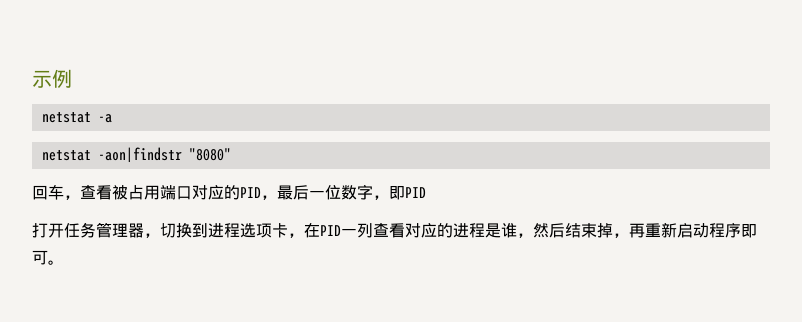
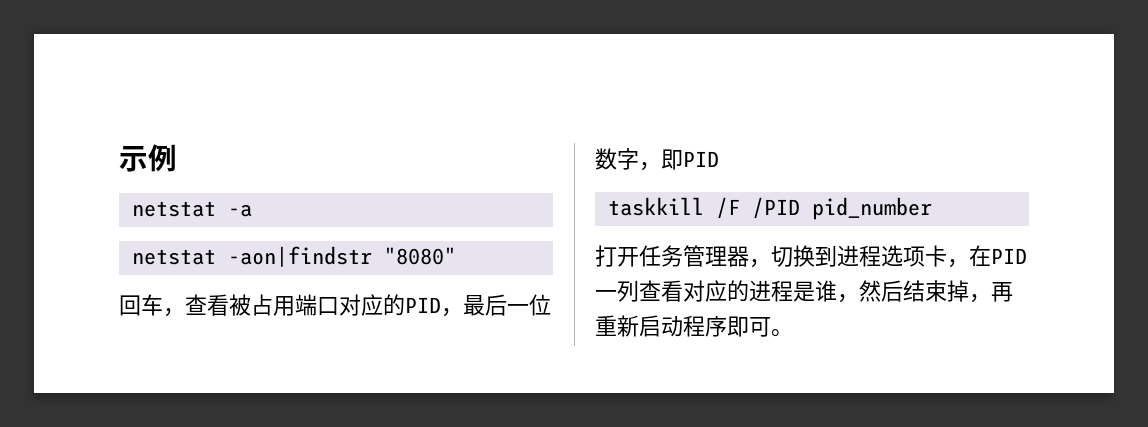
+ taskkill /F /PID pid_number

